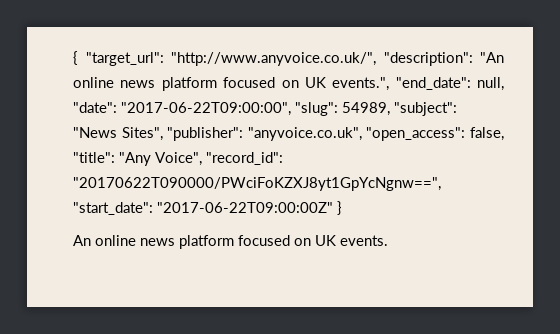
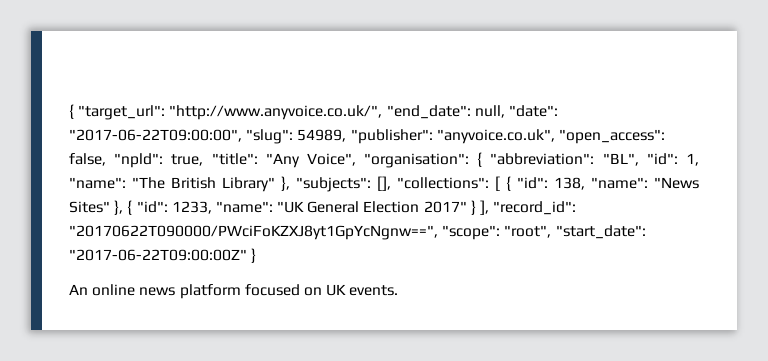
- { "target_url": "http://www.anyvoice.co.uk/", "description": "An online news platform focused on UK events.", "end_date": null, "date": "2017-06-22T09:00:00", "slug": 54989, "subject": "News Sites", "publisher": "anyvoice.co.uk", "open_access": false, "title": "Any Voice", "record_id": "20170622T090000/PWciFoKZXJ8yt1GpYcNgnw==", "start_date": "2017-06-22T09:00:00Z" }
+ { "target_url": "http://www.anyvoice.co.uk/", "end_date": null, "date": "2017-06-22T09:00:00", "slug": 54989, "publisher": "anyvoice.co.uk", "open_access": false, "npld": true, "title": "Any Voice", "organisation": { "abbreviation": "BL", "id": 1, "name": "The British Library" }, "subjects": [], "collections": [ { "id": 138, "name": "News Sites" }, { "id": 1233, "name": "UK General Election 2017" } ], "record_id": "20170622T090000/PWciFoKZXJ8yt1GpYcNgnw==", "scope": "root", "start_date": "2017-06-22T09:00:00Z" }

